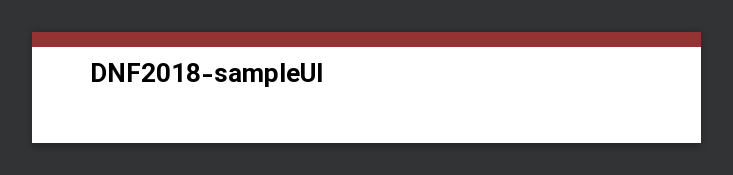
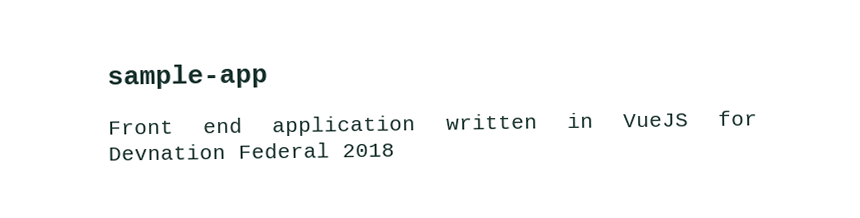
- DNF2018-sampleUI
+ sample-app
+ Front end application written in VueJS for Devnation Federal 2018

